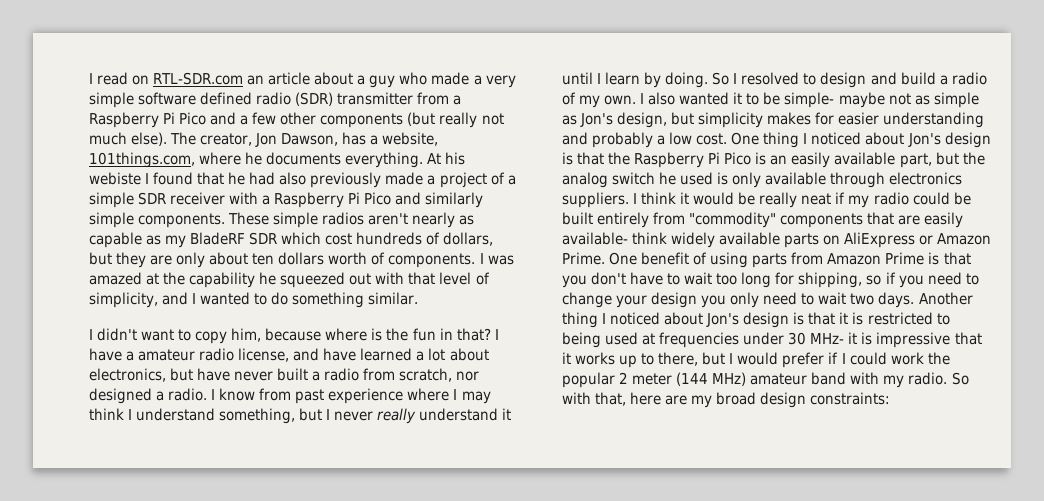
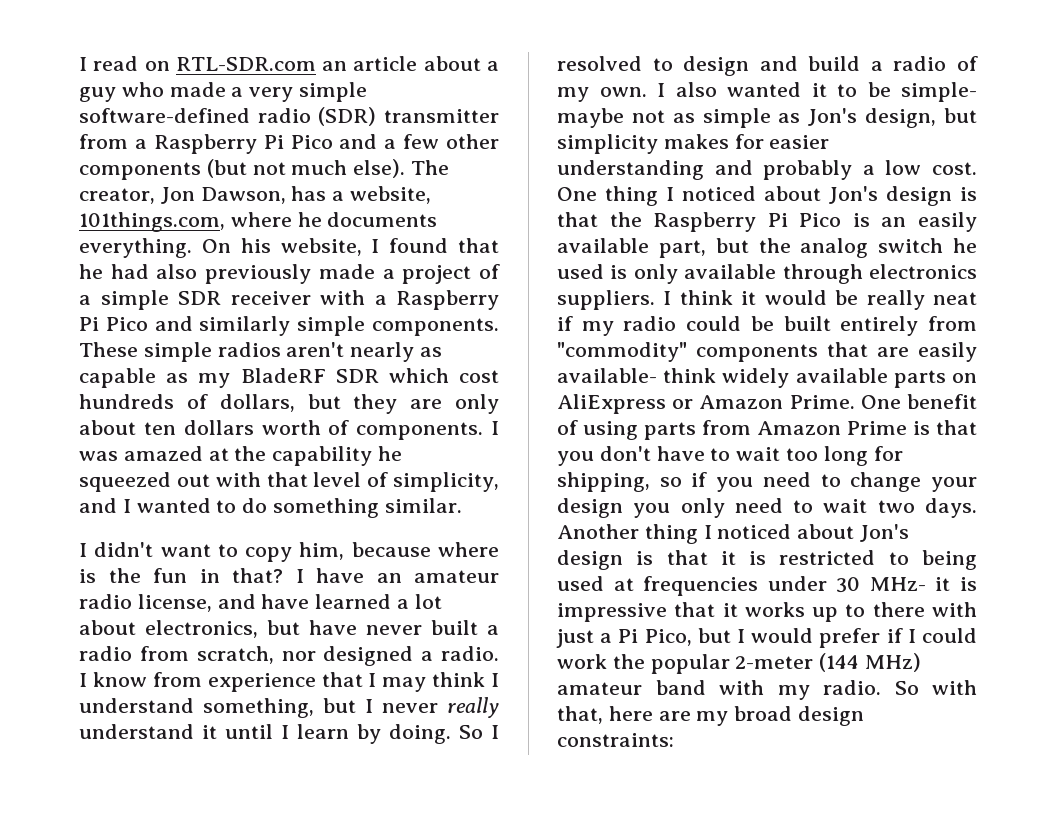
- I read on RTL-SDR.com an article about a guy who made a very simple software defined radio (SDR) transmitter from a Raspberry Pi Pico and a few other components (but really not much else).
+ I read on RTL-SDR.com an article about a guy who made a very simple software-defined radio (SDR) transmitter from a Raspberry Pi Pico and a few other components (but not much else).
- At his webiste I found that he had also previously made a project of a simple SDR receiver with a Raspberry Pi Pico and similarly simple components.
+ On his website, I found that he had also previously made a project of a simple SDR receiver with a Raspberry Pi Pico and similarly simple components.
- I have a amateur radio license, and have learned a lot about electronics, but have never built a radio from scratch, nor designed a radio.
+ I have an amateur radio license, and have learned a lot about electronics, but have never built a radio from scratch, nor designed a radio.
- I know from past experience where I may think I understand something, but I never really understand it until I learn by doing.
+ I know from experience that I may think I understand something, but I never really understand it until I learn by doing.
- Another thing I noticed about Jon's design is that it is restricted to being used at frequencies under 30 MHz- it is impressive that it works up to there, but I would prefer if I could work the popular 2 meter (144 MHz) amateur band with my radio.
+ Another thing I noticed about Jon's design is that it is restricted to being used at frequencies under 30 MHz- it is impressive that it works up to there with just a Pi Pico, but I would prefer if I could work the popular 2-meter (144 MHz) amateur band with my radio.

